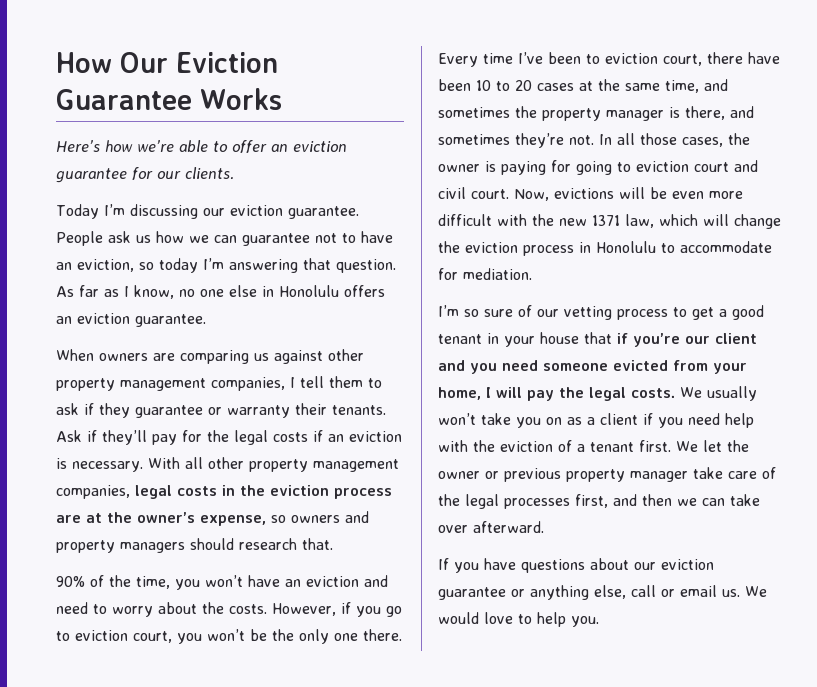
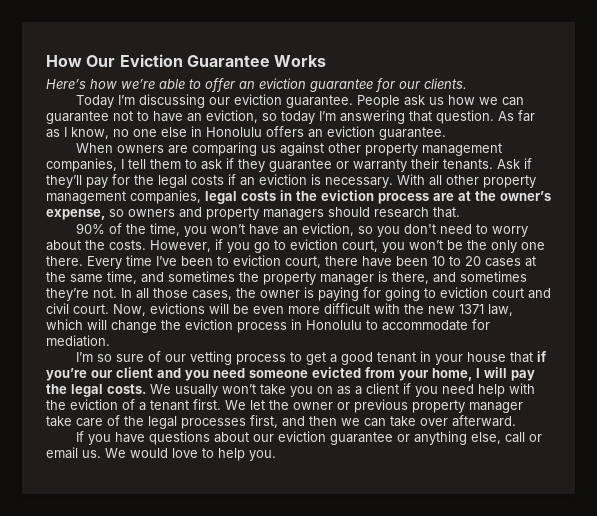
- 90% of the time, you won’t have an eviction and need to worry about the costs.
+ 90% of the time, you won’t have an eviction, so you don't need to worry about the costs.

